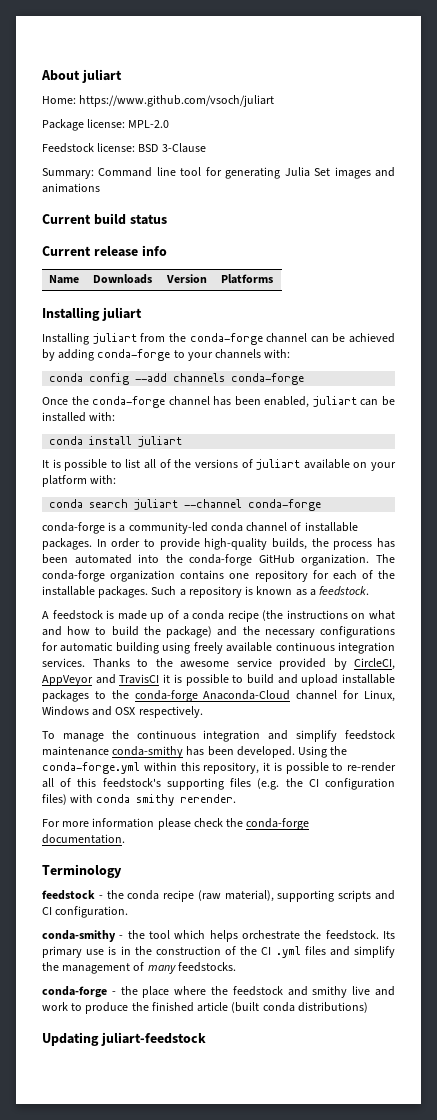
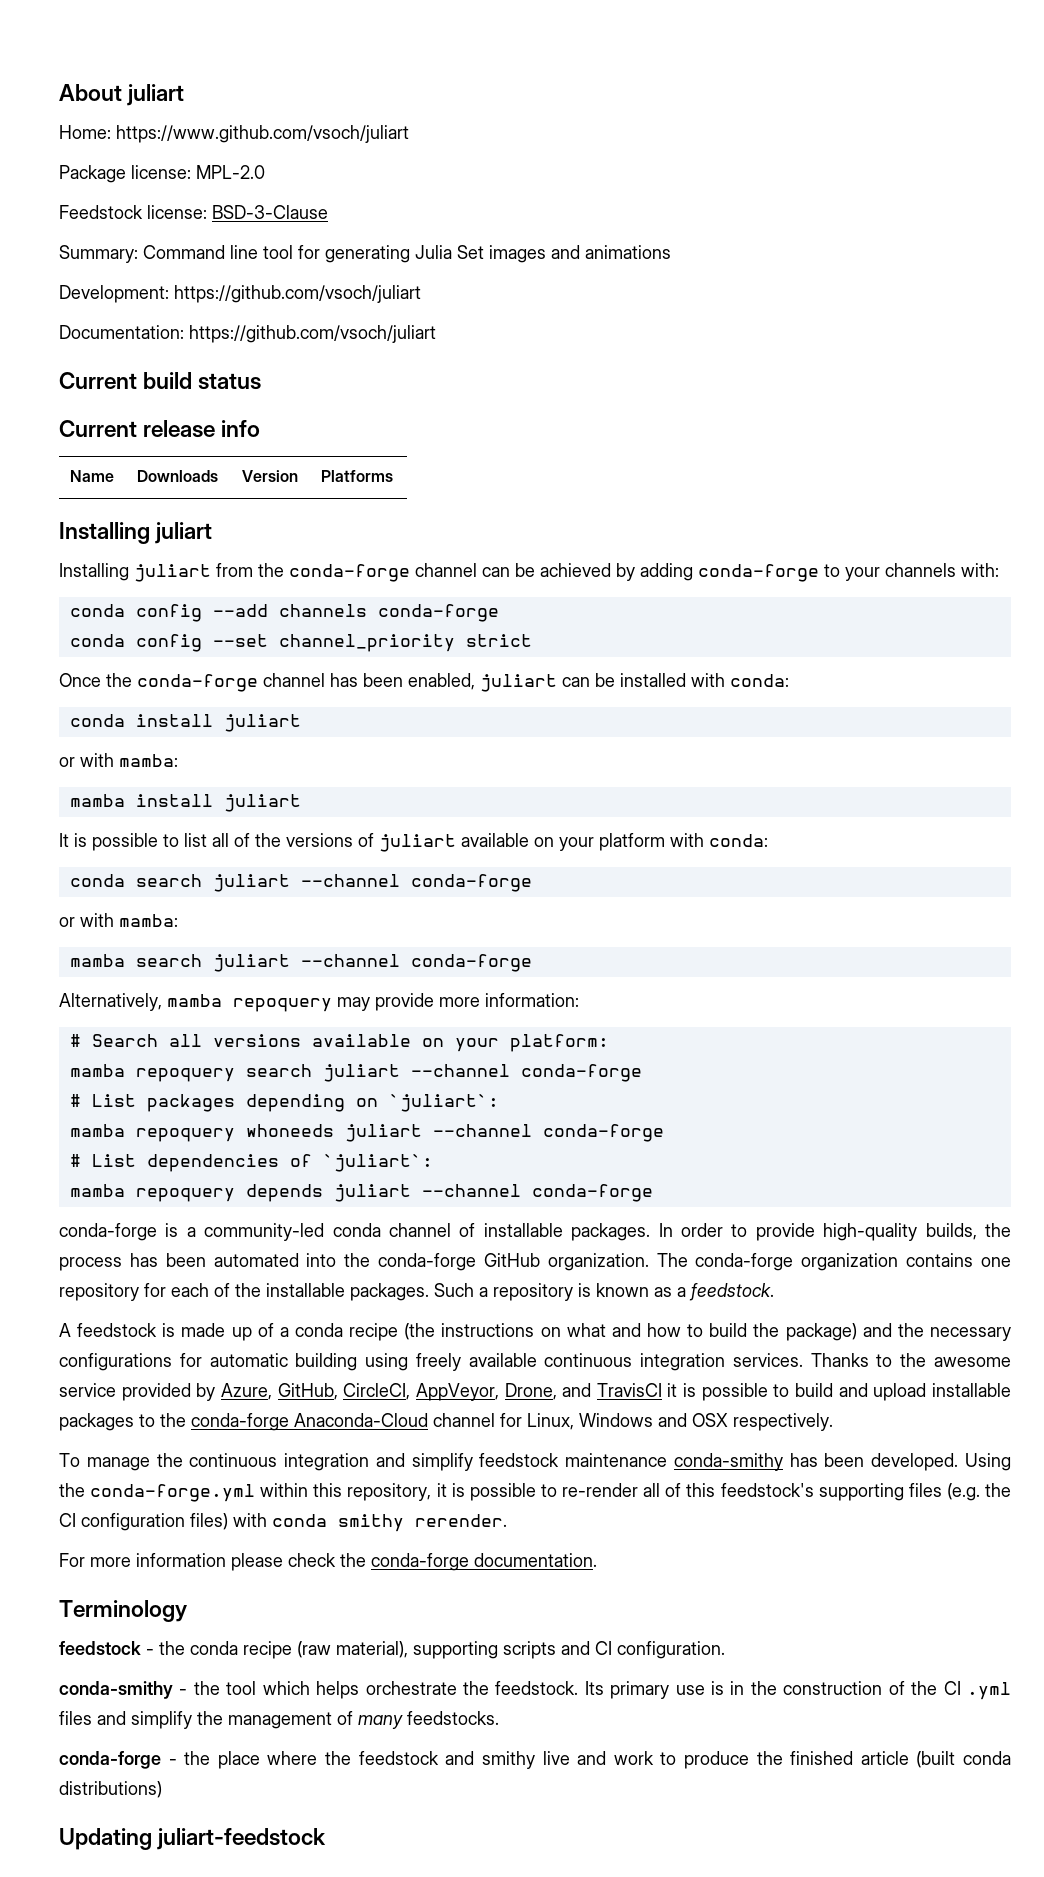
- Feedstock license: BSD 3-Clause
+ Feedstock license: BSD-3-Clause
+ Development: https://github.com/vsoch/juliart
+ Documentation: https://github.com/vsoch/juliart
+ conda config --set channel_priority strict
- Once the conda-forge channel has been enabled, juliart can be installed with:
+ Once the conda-forge channel has been enabled, juliart can be installed with conda:
  conda install juliart
+ or with mamba:
+ mamba install juliart
- It is possible to list all of the versions of juliart available on your platform with:
+ It is possible to list all of the versions of juliart available on your platform with conda:
  conda search juliart --channel conda-forge
+ or with mamba:
+ mamba search juliart --channel conda-forge
+ Alternatively, mamba repoquery may provide more information:
+ # Search all versions available on your platform:
+ mamba repoquery search juliart --channel conda-forge
+ # List packages depending on `juliart`:
+ mamba repoquery whoneeds juliart --channel conda-forge
+ # List dependencies of `juliart`:
+ mamba repoquery depends juliart --channel conda-forge
- Thanks to the awesome service provided by CircleCI, AppVeyor and TravisCI it is possible to build and upload installable packages to the conda-forge Anaconda-Cloud channel for Linux, Windows and OSX respectively.
+ Thanks to the awesome service provided by Azure, GitHub, CircleCI, AppVeyor, Drone, and TravisCI it is possible to build and upload installable packages to the conda-forge Anaconda-Cloud channel for Linux, Windows and OSX respectively.

